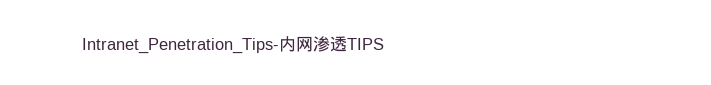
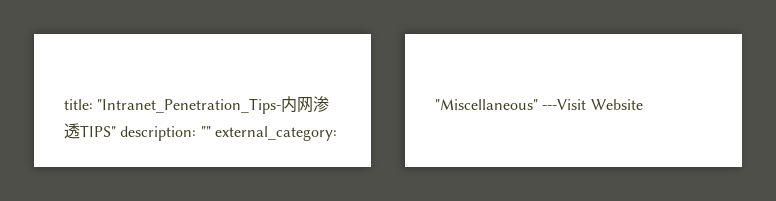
- Intranet_Penetration_Tips-内网渗透TIPS
+ title: "Intranet_Penetration_Tips-内网渗透TIPS" description: "" external_category: "Miscellaneous" ---Visit Website

